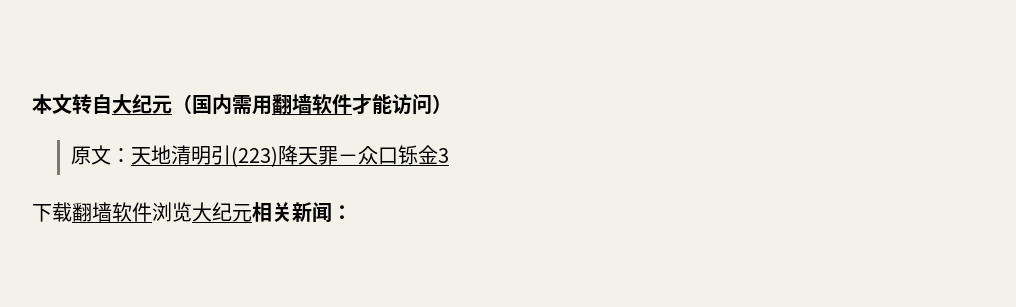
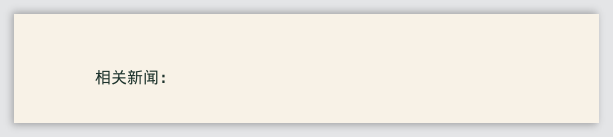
- 本文转自大纪元（国内需用翻墙软件才能访问）
- 原文：天地清明引(223)降天罪－众口铄金3
- 下载翻墙软件浏览大纪元相关新闻：
+ 相关新闻：

